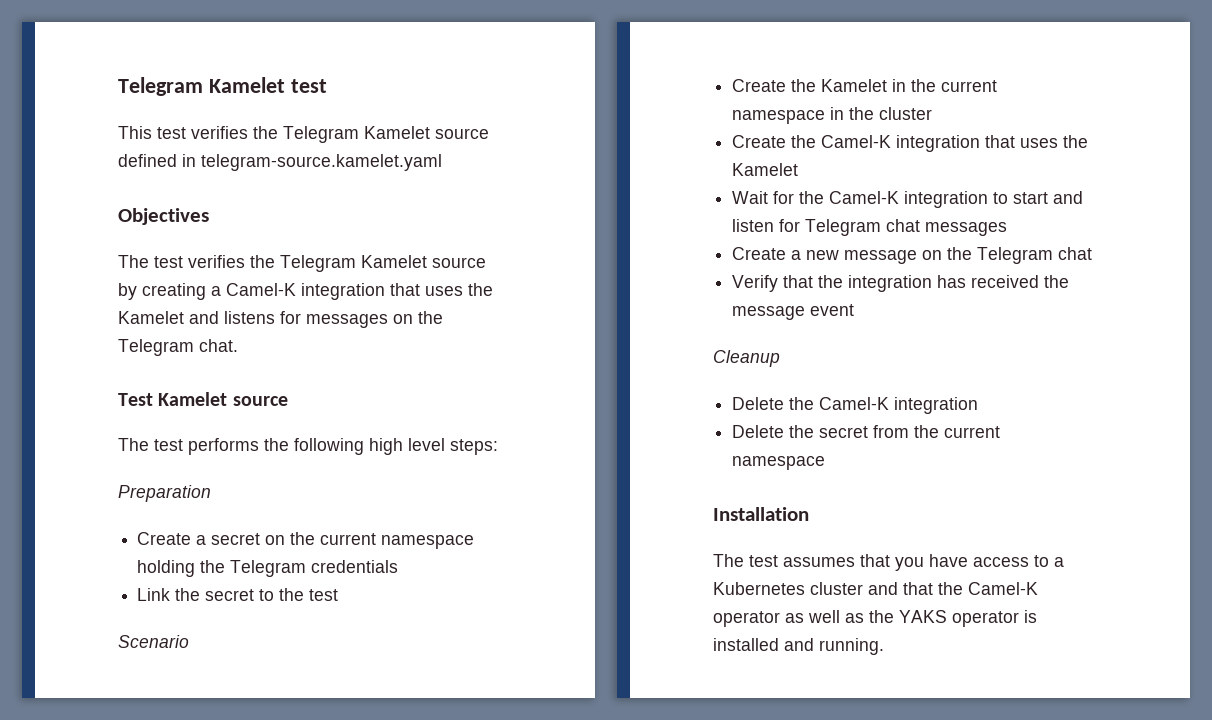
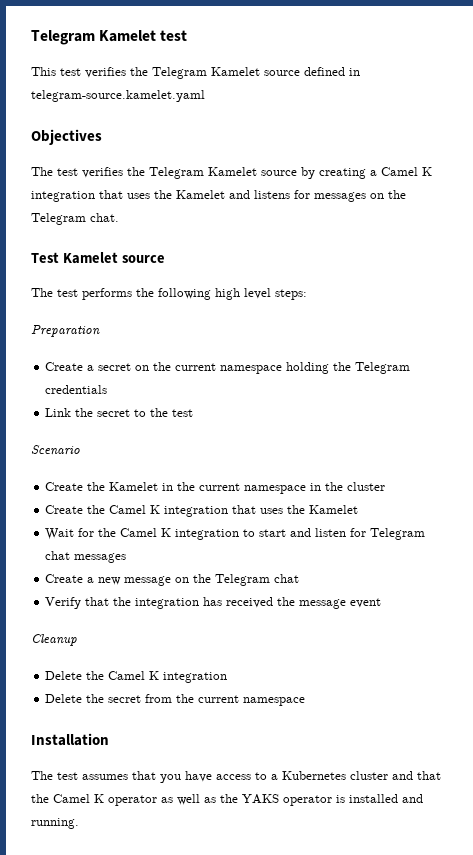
- The test verifies the Telegram Kamelet source by creating a Camel-K integration that uses the Kamelet and listens for messages on the Telegram chat.
+ The test verifies the Telegram Kamelet source by creating a Camel K integration that uses the Kamelet and listens for messages on the Telegram chat.
- Create the Camel-K integration that uses the Kamelet
+ Create the Camel K integration that uses the Kamelet
- Wait for the Camel-K integration to start and listen for Telegram chat messages
+ Wait for the Camel K integration to start and listen for Telegram chat messages
- Delete the Camel-K integration
+ Delete the Camel K integration
- The test assumes that you have access to a Kubernetes cluster and that the Camel-K operator as well as the YAKS operator is installed and running.
+ The test assumes that you have access to a Kubernetes cluster and that the Camel K operator as well as the YAKS operator is installed and running.

